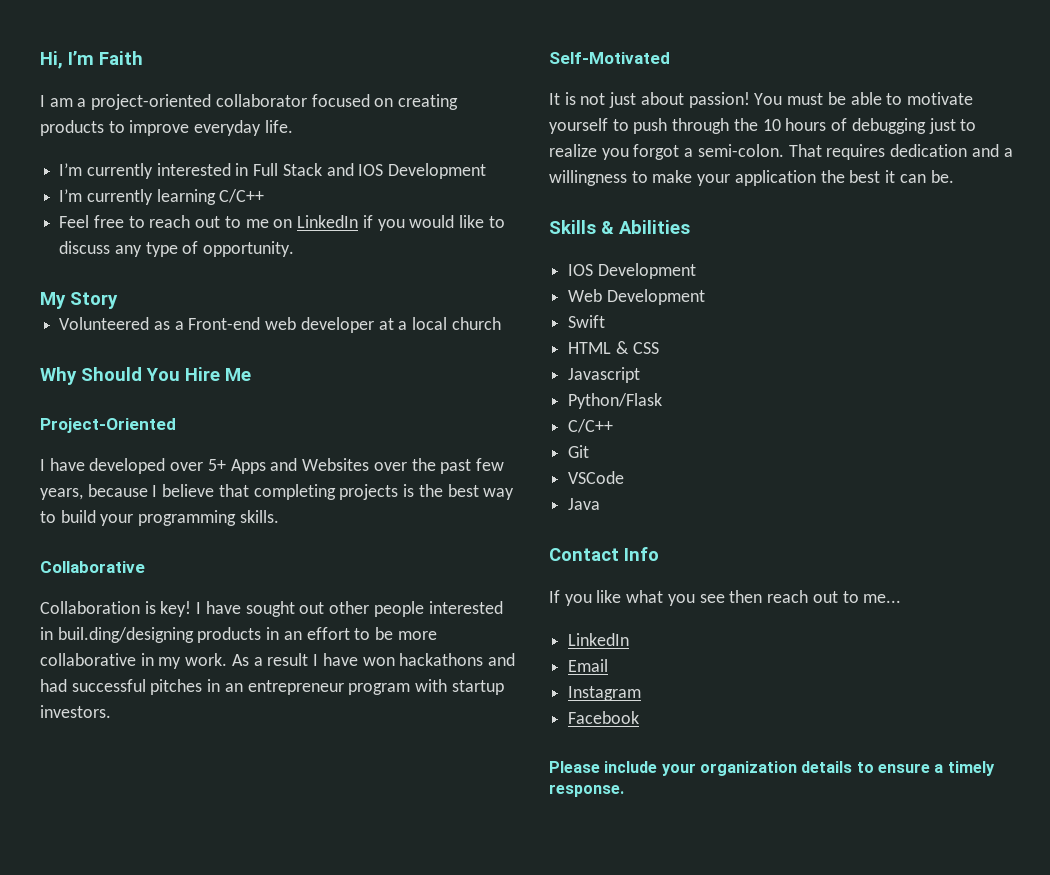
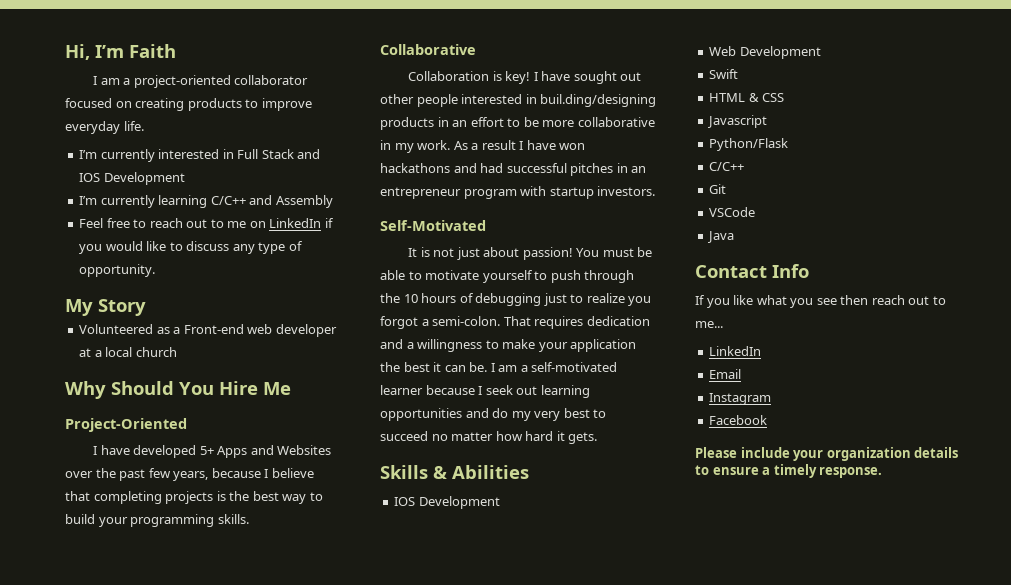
- I’m currently learning C/C++
+ I’m currently learning C/C++ and Assembly
- I have developed over 5+ Apps and Websites over the past few years, because I believe that completing projects is the best way to build your programming skills.
+ I have developed 5+ Apps and Websites over the past few years, because I believe that completing projects is the best way to build your programming skills.
+ I am a self-motivated learner because I seek out learning opportunities and do my very best to succeed no matter how hard it gets.

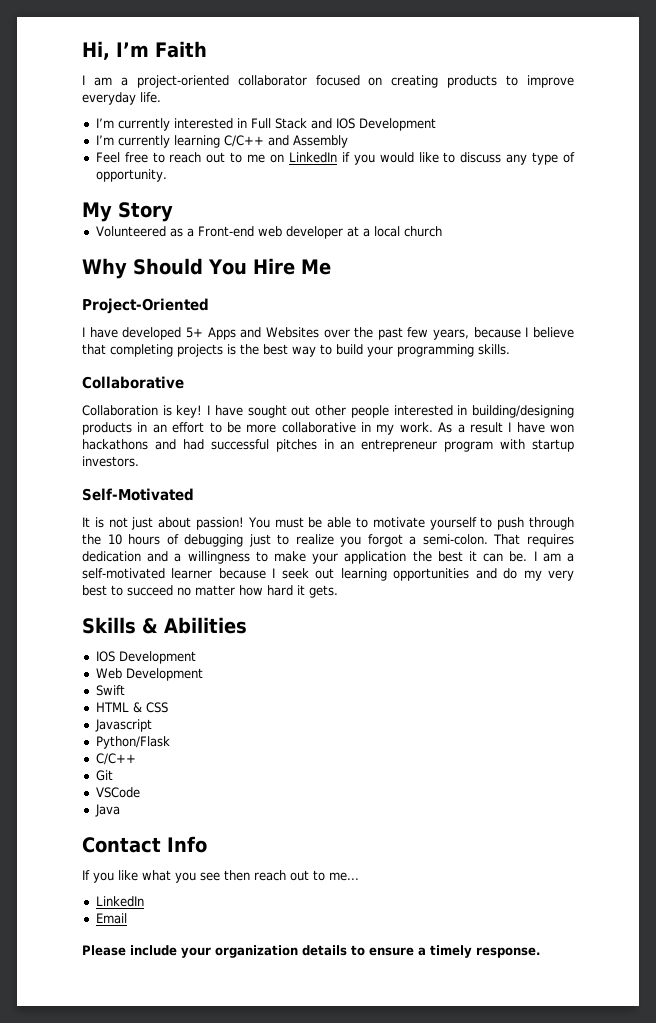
- I have sought out other people interested in buil.ding/designing products in an effort to be more collaborative in my work.
+ I have sought out other people interested in building/designing products in an effort to be more collaborative in my work.
- Instagram
- Facebook

